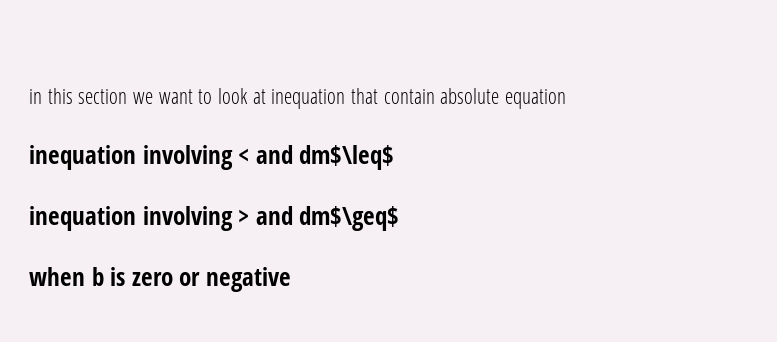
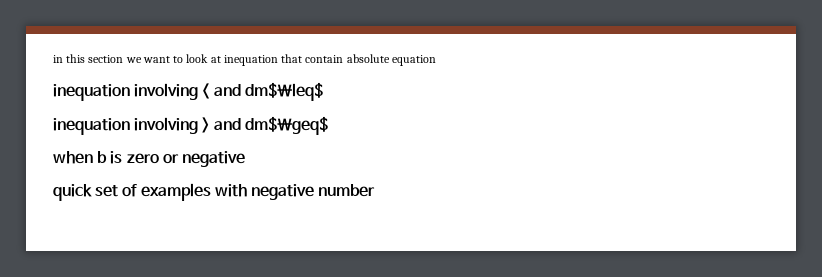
+ quick set of examples with negative number

